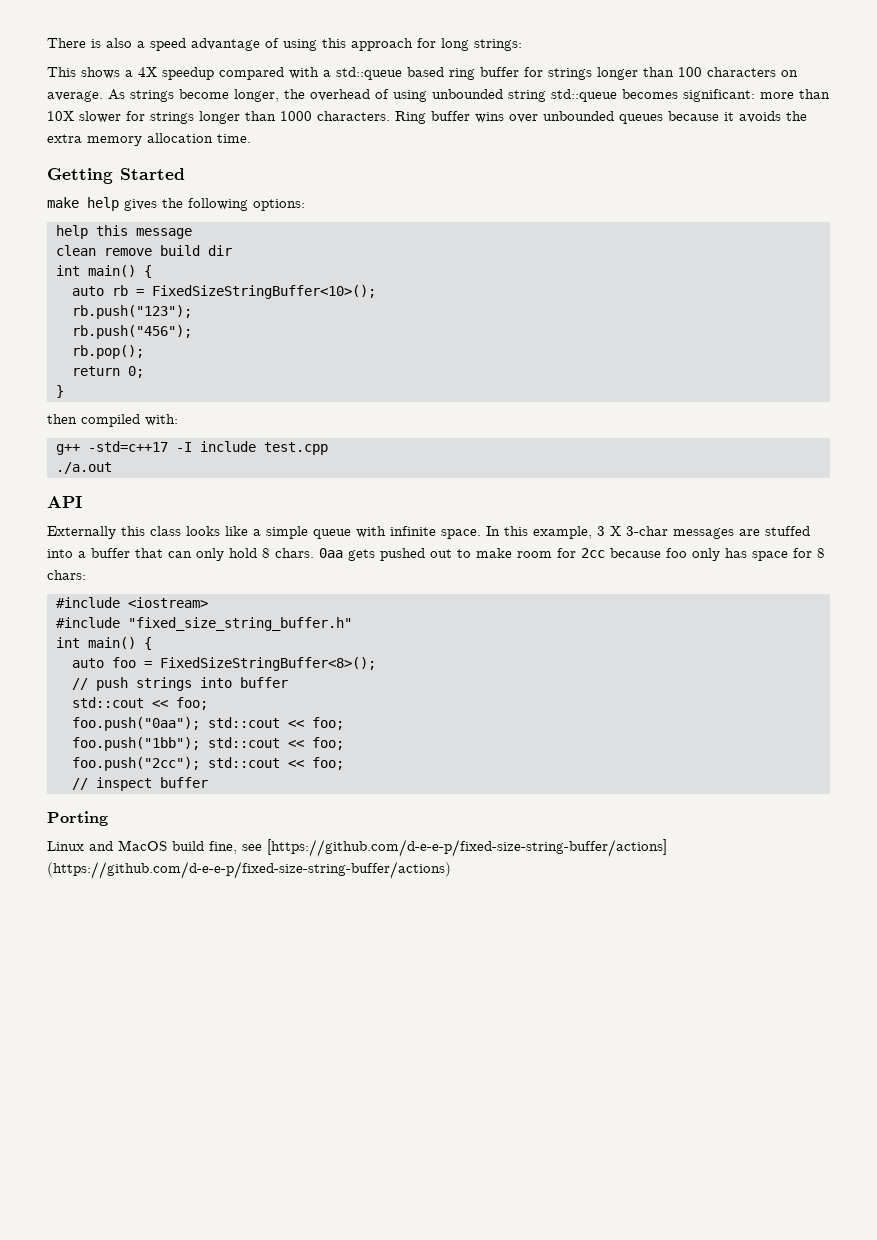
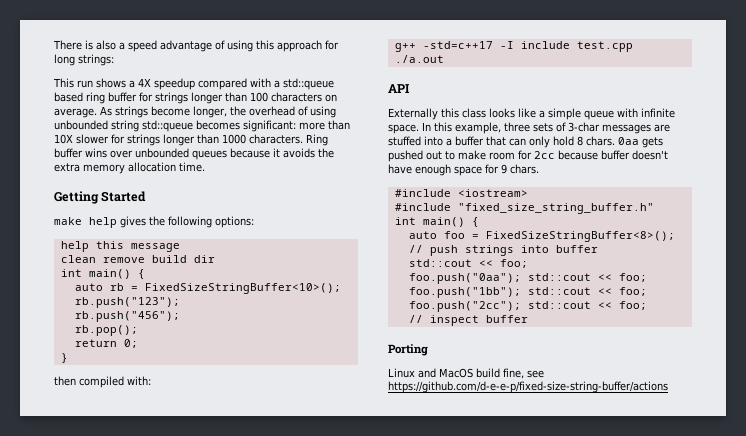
- This shows a 4X speedup compared with a std::queue based ring buffer for strings longer than 100 characters on average.
+ This run shows a 4X speedup compared with a std::queue based ring buffer for strings longer than 100 characters on average.
- In this example, 3 X 3-char messages are stuffed into a buffer that can only hold 8 chars.
+ In this example, three sets of 3-char messages are stuffed into a buffer that can only hold 8 chars.
- 0aa gets pushed out to make room for 2cc because foo only has space for 8 chars:
+ 0aa gets pushed out to make room for 2cc because buffer doesn't have enough space for 9 chars.
- Linux and MacOS build fine, see [https://github.com/d-e-e-p/fixed-size-string-buffer/actions] (https://github.com/d-e-e-p/fixed-size-string-buffer/actions)
+ Linux and MacOS build fine, see https://github.com/d-e-e-p/fixed-size-string-buffer/actions

